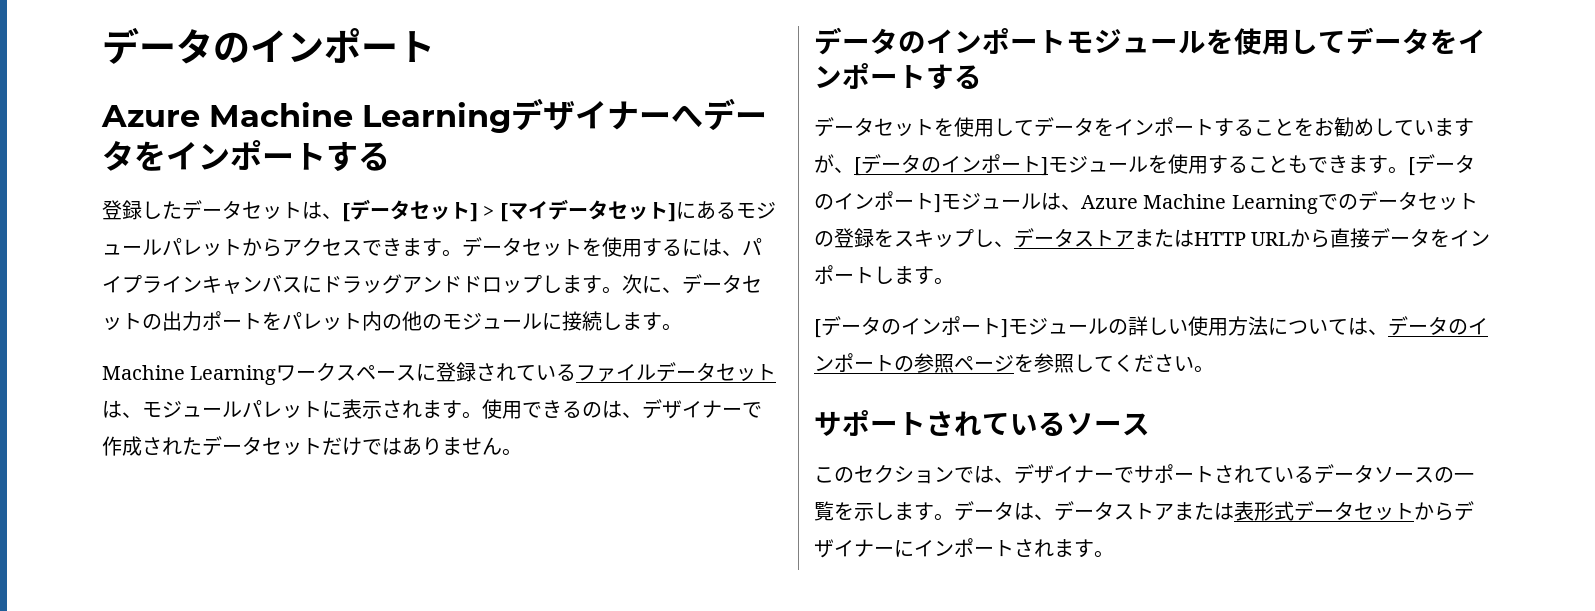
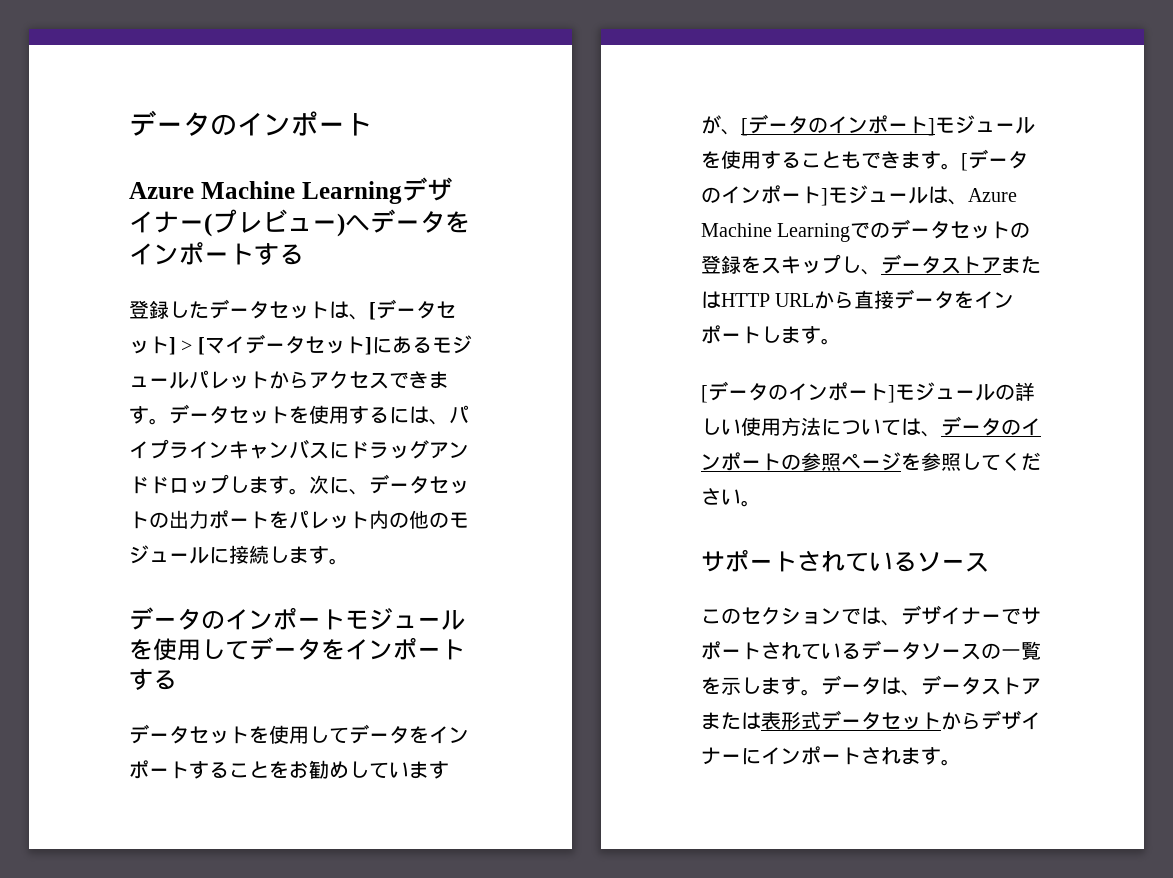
- Azure Machine Learningデザイナーへデータをインポートする
+ Azure Machine Learningデザイナー(プレビュー)へデータをインポートする
- Machine Learningワークスペースに登録されているファイルデータセットは、モジュールパレットに表示されます。使用できるのは、デザイナーで作成されたデータセットだけではありません。

